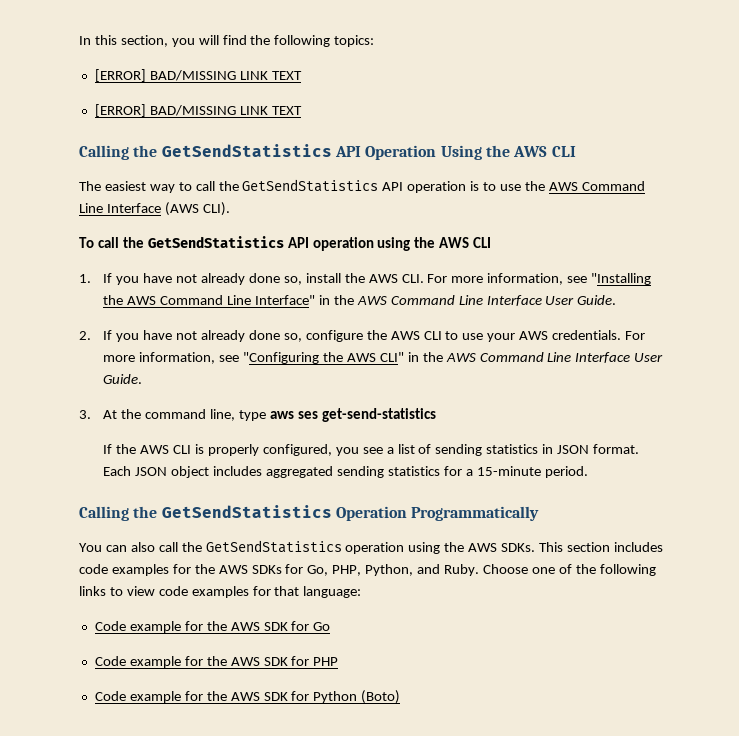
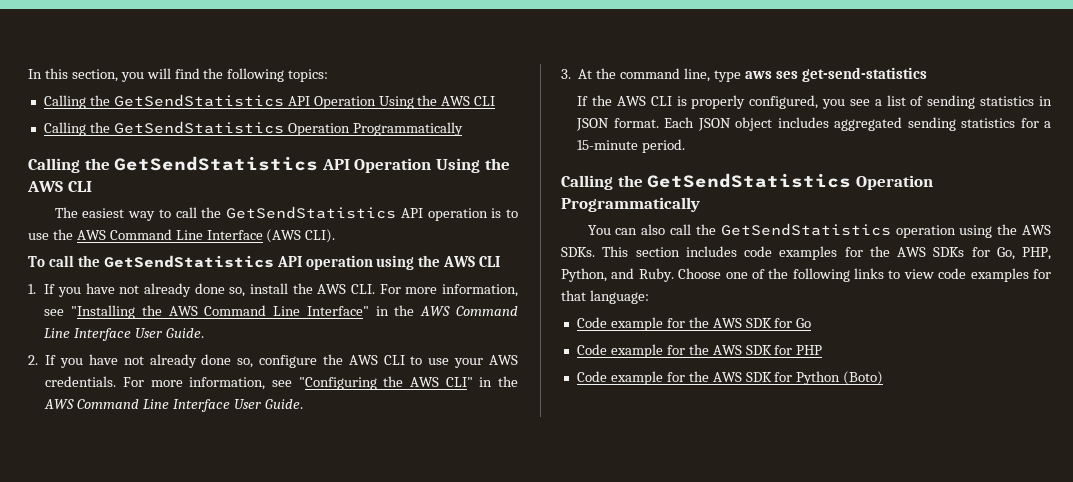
  In this section, you will find the following topics:
- [ERROR] BAD/MISSING LINK TEXT
- [ERROR] BAD/MISSING LINK TEXT
+ Calling the GetSendStatistics API Operation Using the AWS CLI
+ Calling the GetSendStatistics Operation Programmatically

